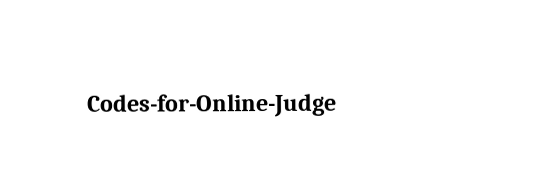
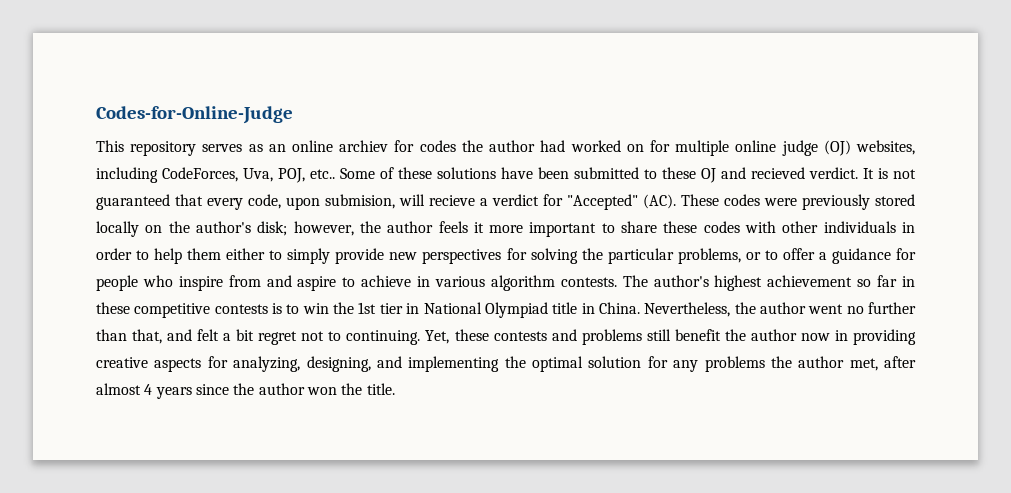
+ This repository serves as an online archiev for codes the author had worked on for multiple online judge (OJ) websites, including CodeForces, Uva, POJ, etc.. Some of these solutions have been submitted to these OJ and recieved verdict. It is not guaranteed that every code, upon submision, will recieve a verdict for "Accepted" (AC). These codes were previously stored locally on the author's disk; however, the author feels it more important to share these codes with other individuals in order to help them either to simply provide new perspectives for solving the particular problems, or to offer a guidance for people who inspire from and aspire to achieve in various algorithm contests. The author's highest achievement so far in these competitive contests is to win the 1st tier in National Olympiad title in China. Nevertheless, the author went no further than that, and felt a bit regret not to continuing. Yet, these contests and problems still benefit the author now in providing creative aspects for analyzing, designing, and implementing the optimal solution for any problems the author met, after almost 4 years since the author won the title.

